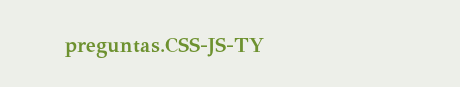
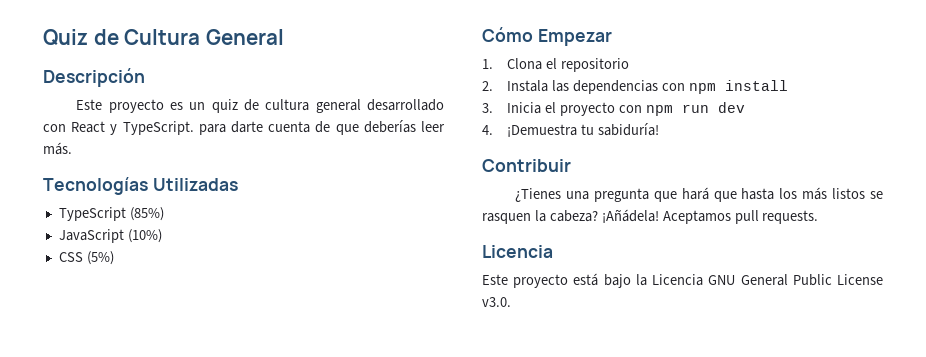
- preguntas.CSS-JS-TY
+ Quiz de Cultura General
+ Descripción
+ Este proyecto es un quiz de cultura general desarrollado con React y TypeScript. para darte cuenta de que deberías leer más.
+ Tecnologías Utilizadas
+ TypeScript (85%)
+ JavaScript (10%)
+ CSS (5%)
+ Cómo Empezar
+ 1. Clona el repositorio
+ 2. Instala las dependencias con npm install
+ 3. Inicia el proyecto con npm run dev
+ 4. ¡Demuestra tu sabiduría!
+ Contribuir
+ ¿Tienes una pregunta que hará que hasta los más listos se rasquen la cabeza? ¡Añádela! Aceptamos pull requests.
+ Licencia
+ Este proyecto está bajo la Licencia GNU General Public License v3.0.

